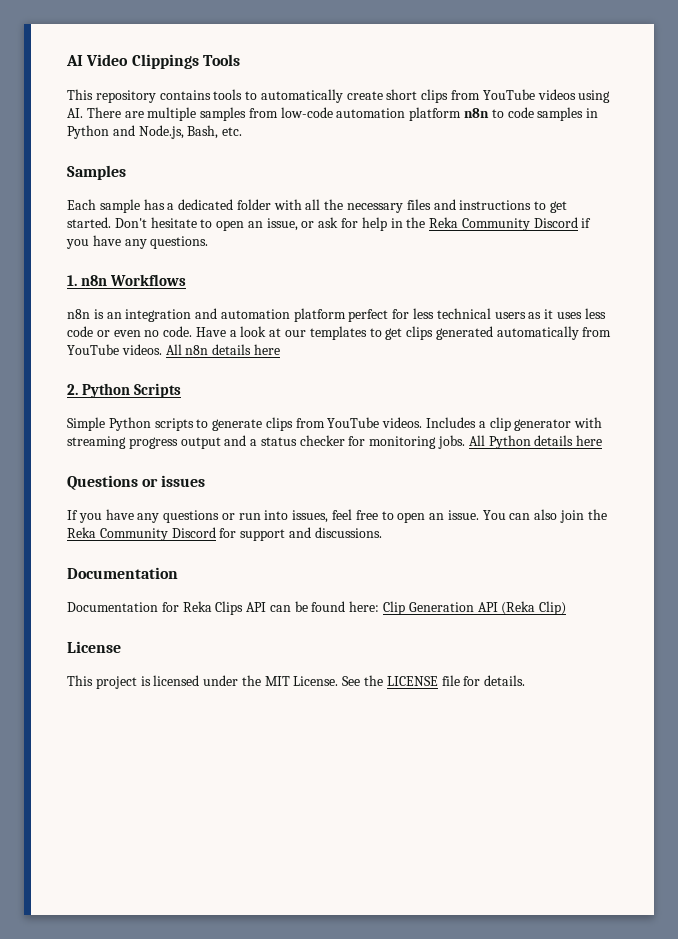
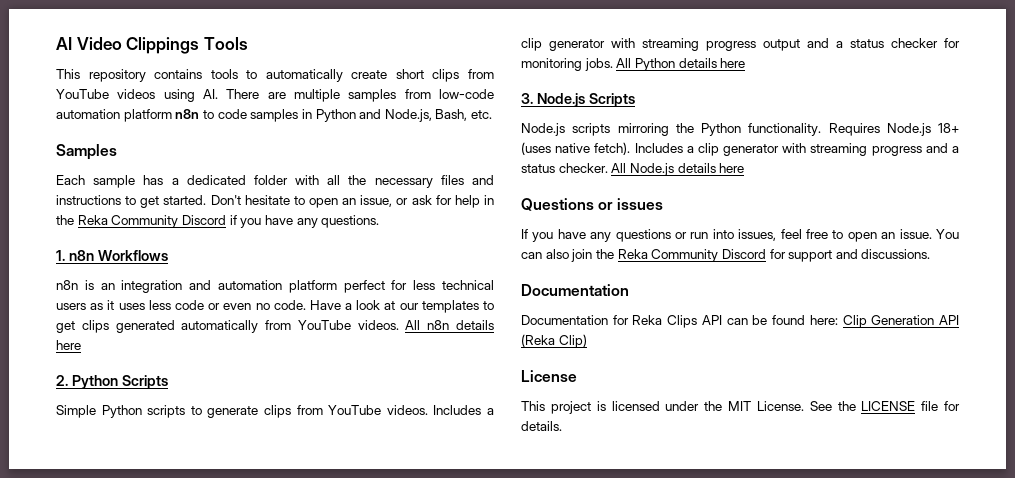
+ 3. Node.js Scripts
+ Node.js scripts mirroring the Python functionality. Requires Node.js 18+ (uses native fetch). Includes a clip generator with streaming progress and a status checker. All Node.js details here

